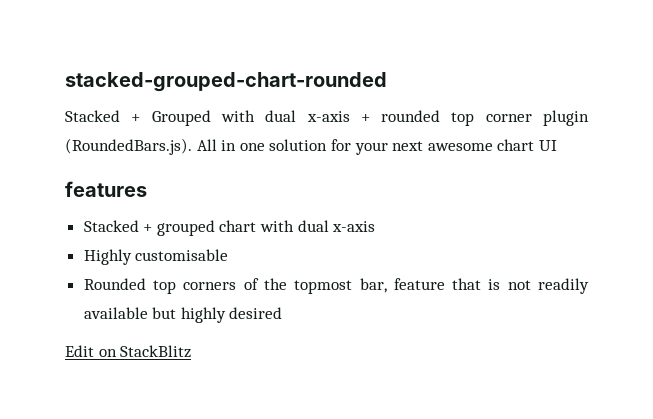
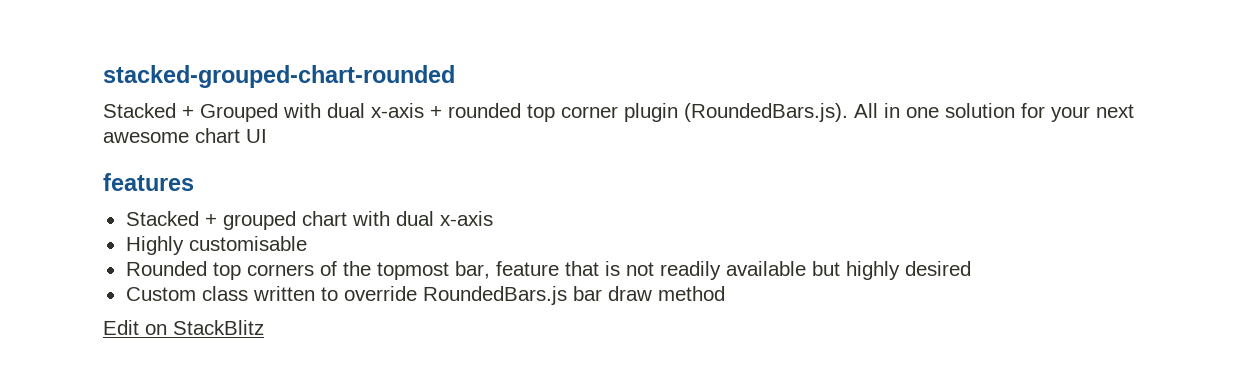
+ Custom class written to override RoundedBars.js bar draw method

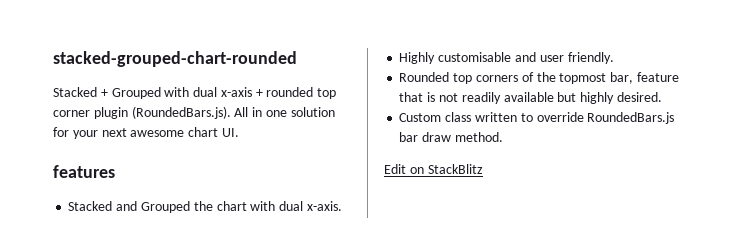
- Stacked + Grouped with dual x-axis + rounded top corner plugin (RoundedBars.js). All in one solution for your next awesome chart UI
+ Stacked + Grouped with dual x-axis + rounded top corner plugin (RoundedBars.js). All in one solution for your next awesome chart UI.
- Stacked + grouped chart with dual x-axis
+ Stacked and Grouped the chart with dual x-axis.
- Highly customisable
+ Highly customisable and user friendly.
- Rounded top corners of the topmost bar, feature that is not readily available but highly desired
+ Rounded top corners of the topmost bar, feature that is not readily available but highly desired.
- Custom class written to override RoundedBars.js bar draw method
+ Custom class written to override RoundedBars.js bar draw method.

